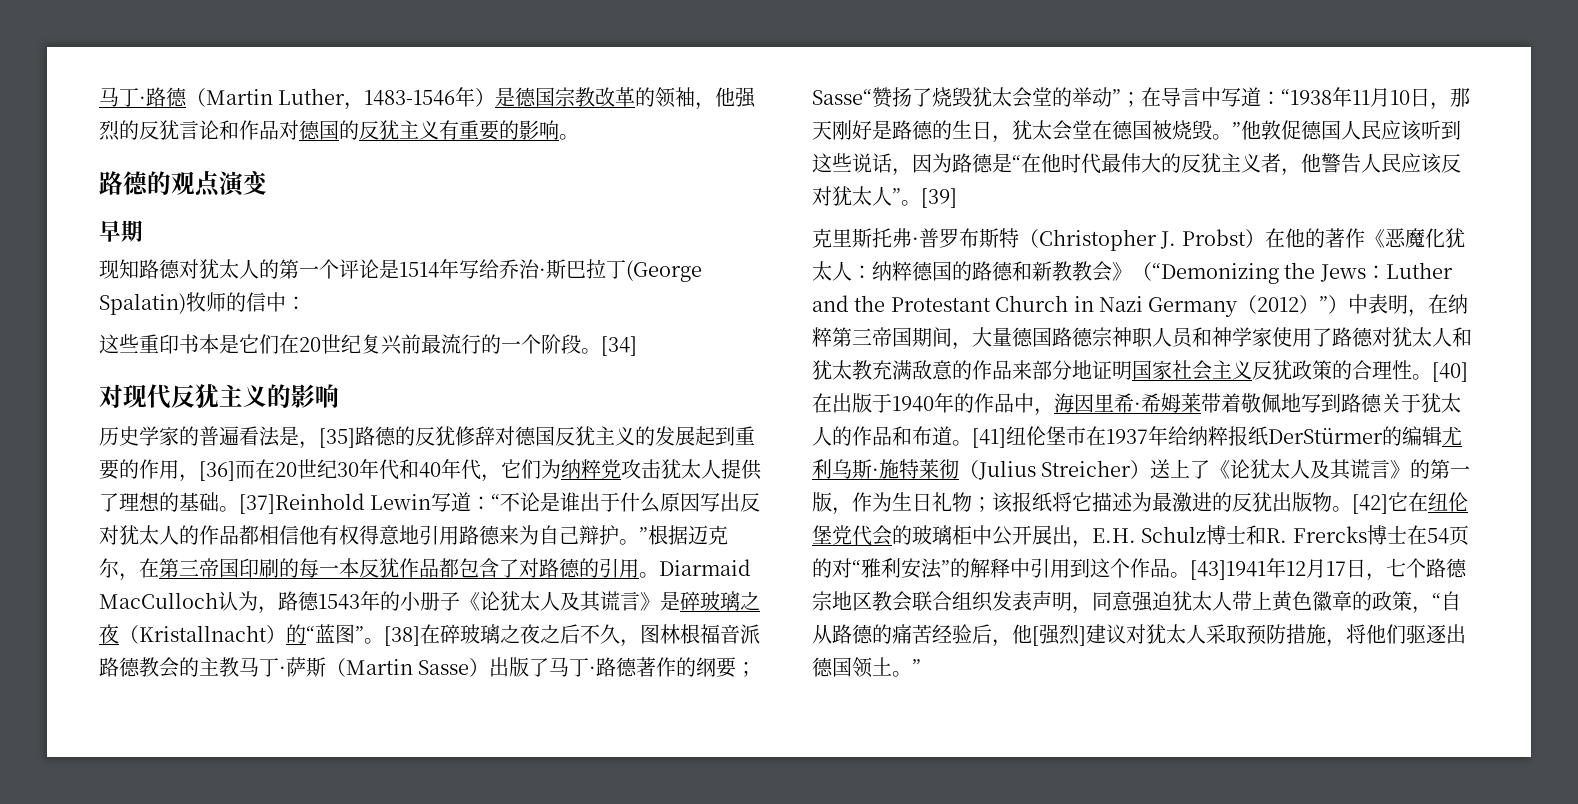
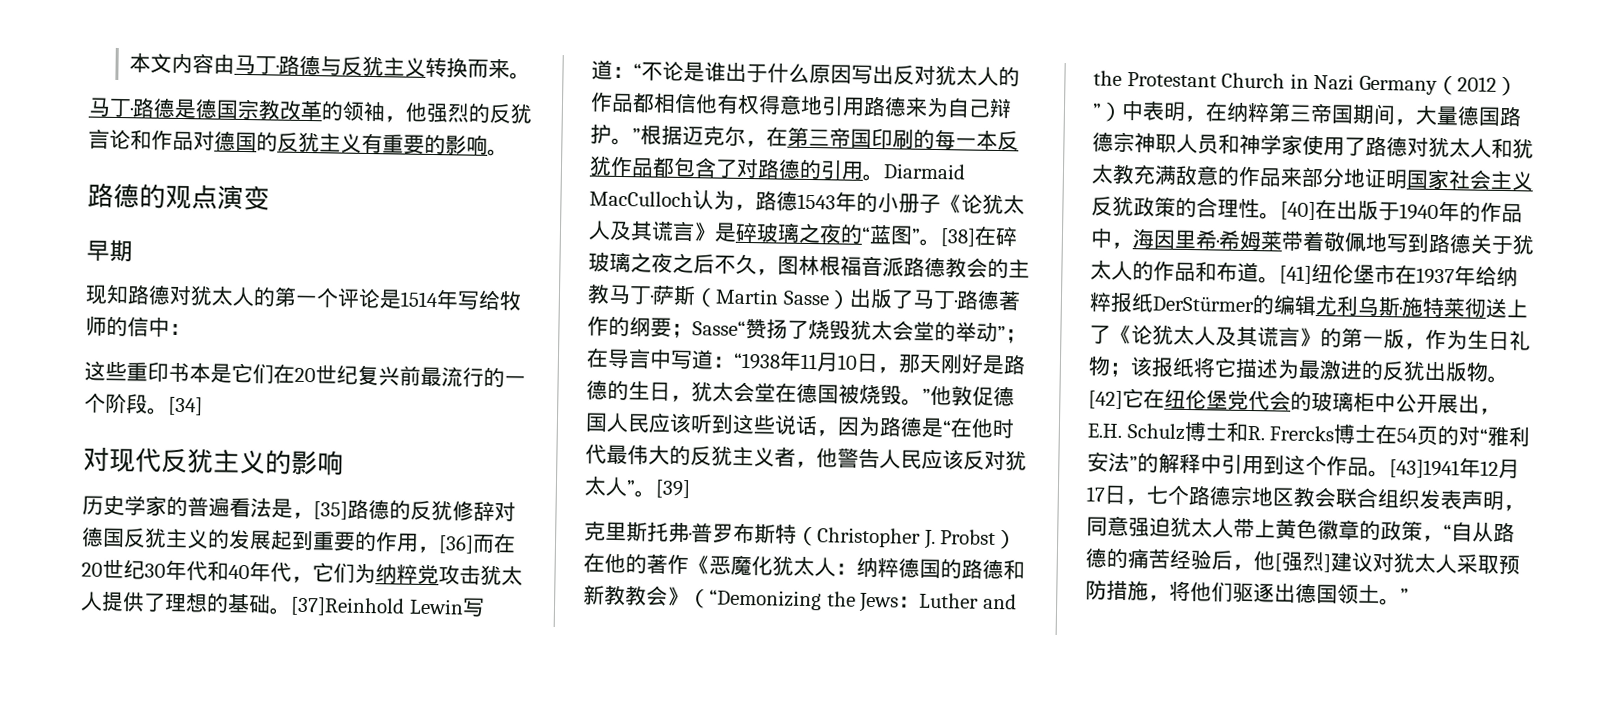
- 马丁·路德（Martin Luther，1483-1546年）是德国宗教改革的领袖，他强烈的反犹言论和作品对德国的反犹主义有重要的影响。
+ 本文内容由马丁·路德与反犹主义转换而来。
+ 马丁·路德是德国宗教改革的领袖，他强烈的反犹言论和作品对德国的反犹主义有重要的影响。
- 现知路德对犹太人的第一个评论是1514年写给乔治·斯巴拉丁(George Spalatin)牧师的信中：
+ 现知路德对犹太人的第一个评论是1514年写给牧师的信中：
- Diarmaid MacCulloch认为，路德1543年的小册子《论犹太人及其谎言》是碎玻璃之夜（Kristallnacht）的“蓝图”。
+ Diarmaid MacCulloch认为，路德1543年的小册子《论犹太人及其谎言》是碎玻璃之夜的“蓝图”。
- [41]纽伦堡市在1937年给纳粹报纸DerStürmer的编辑尤利乌斯·施特莱彻（Julius Streicher）送上了《论犹太人及其谎言》的第一版，作为生日礼物；该报纸将它描述为最激进的反犹出版物。
+ [41]纽伦堡市在1937年给纳粹报纸DerStürmer的编辑尤利乌斯·施特莱彻送上了《论犹太人及其谎言》的第一版，作为生日礼物；该报纸将它描述为最激进的反犹出版物。

